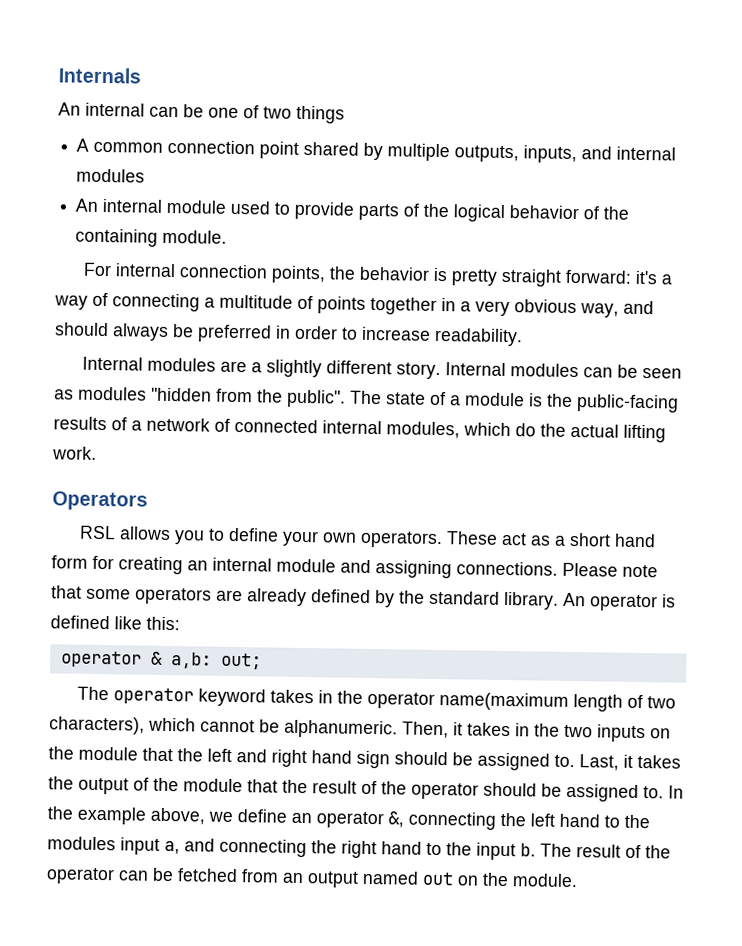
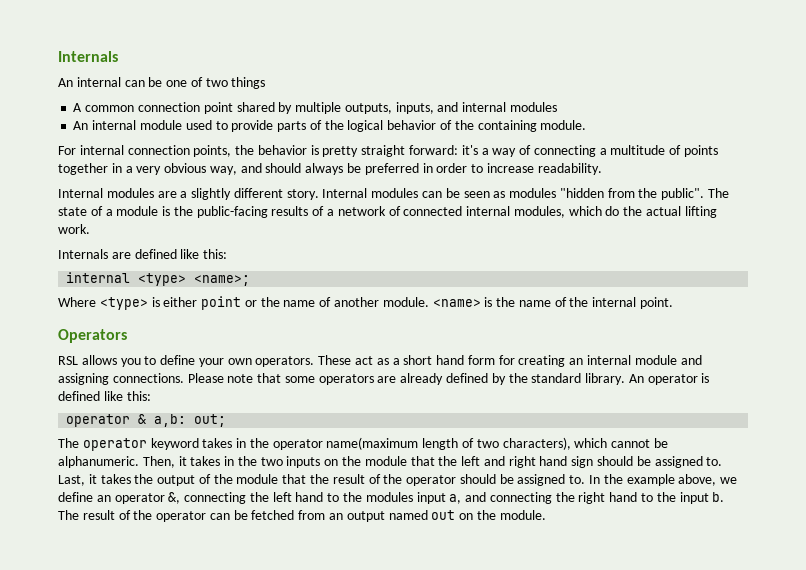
+ Internals are defined like this:
+ internal <type> <name>;
+ Where <type> is either point or the name of another module. <name> is the name of the internal point.

